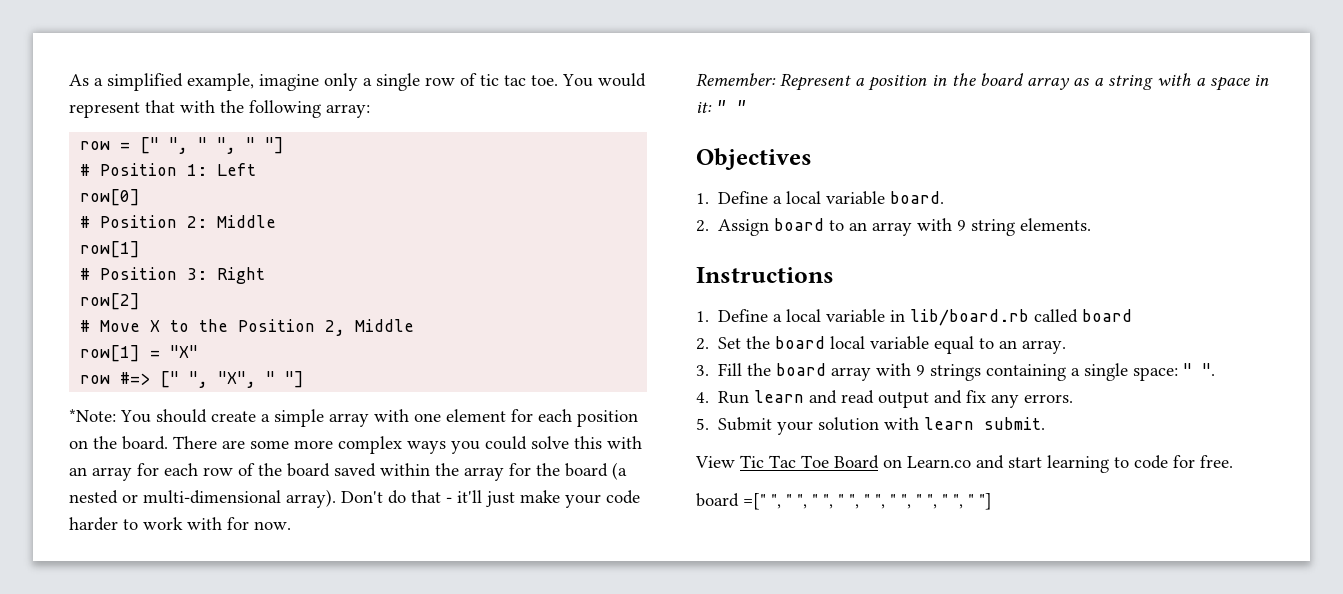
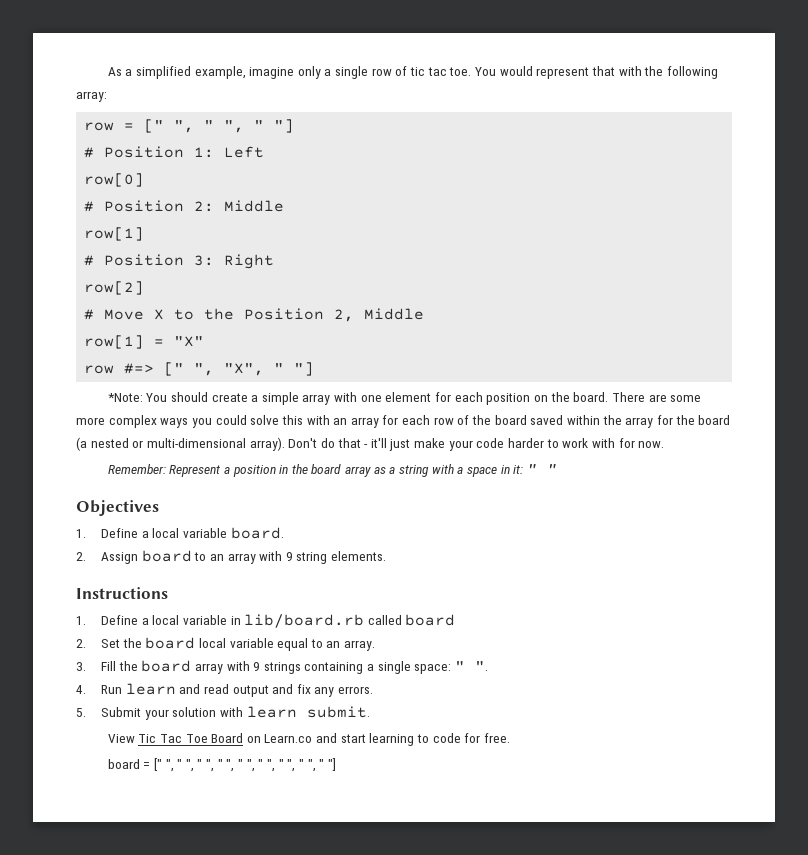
- board =[" ", " ", " ", " ", " ", " ", " ", " ", " "]
+ board = [" ", " ", " ", " ", " ", " ", " ", " ", " "]

